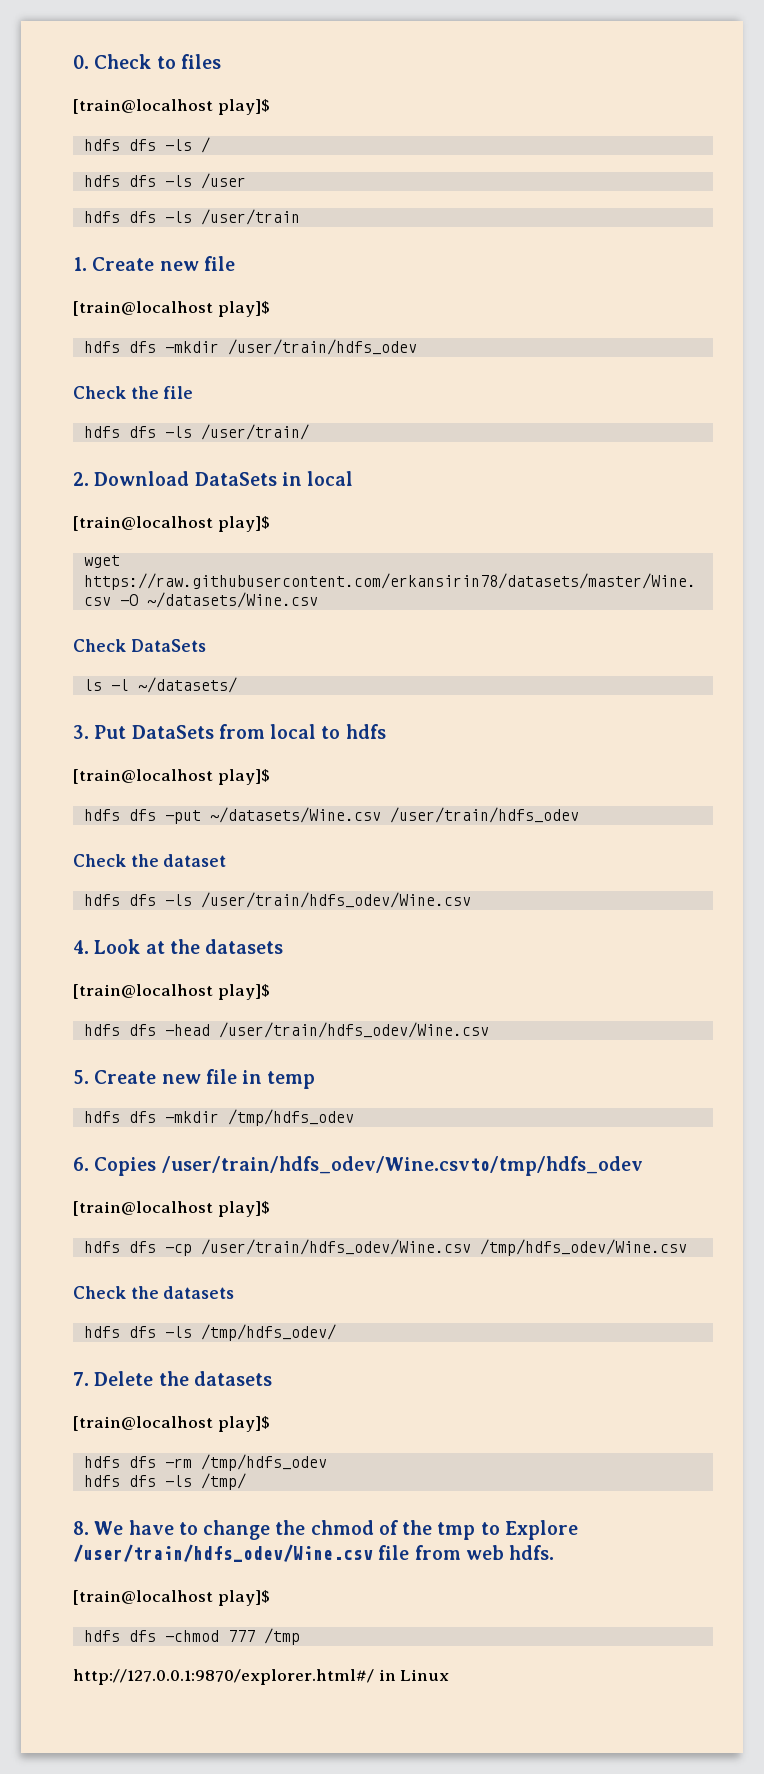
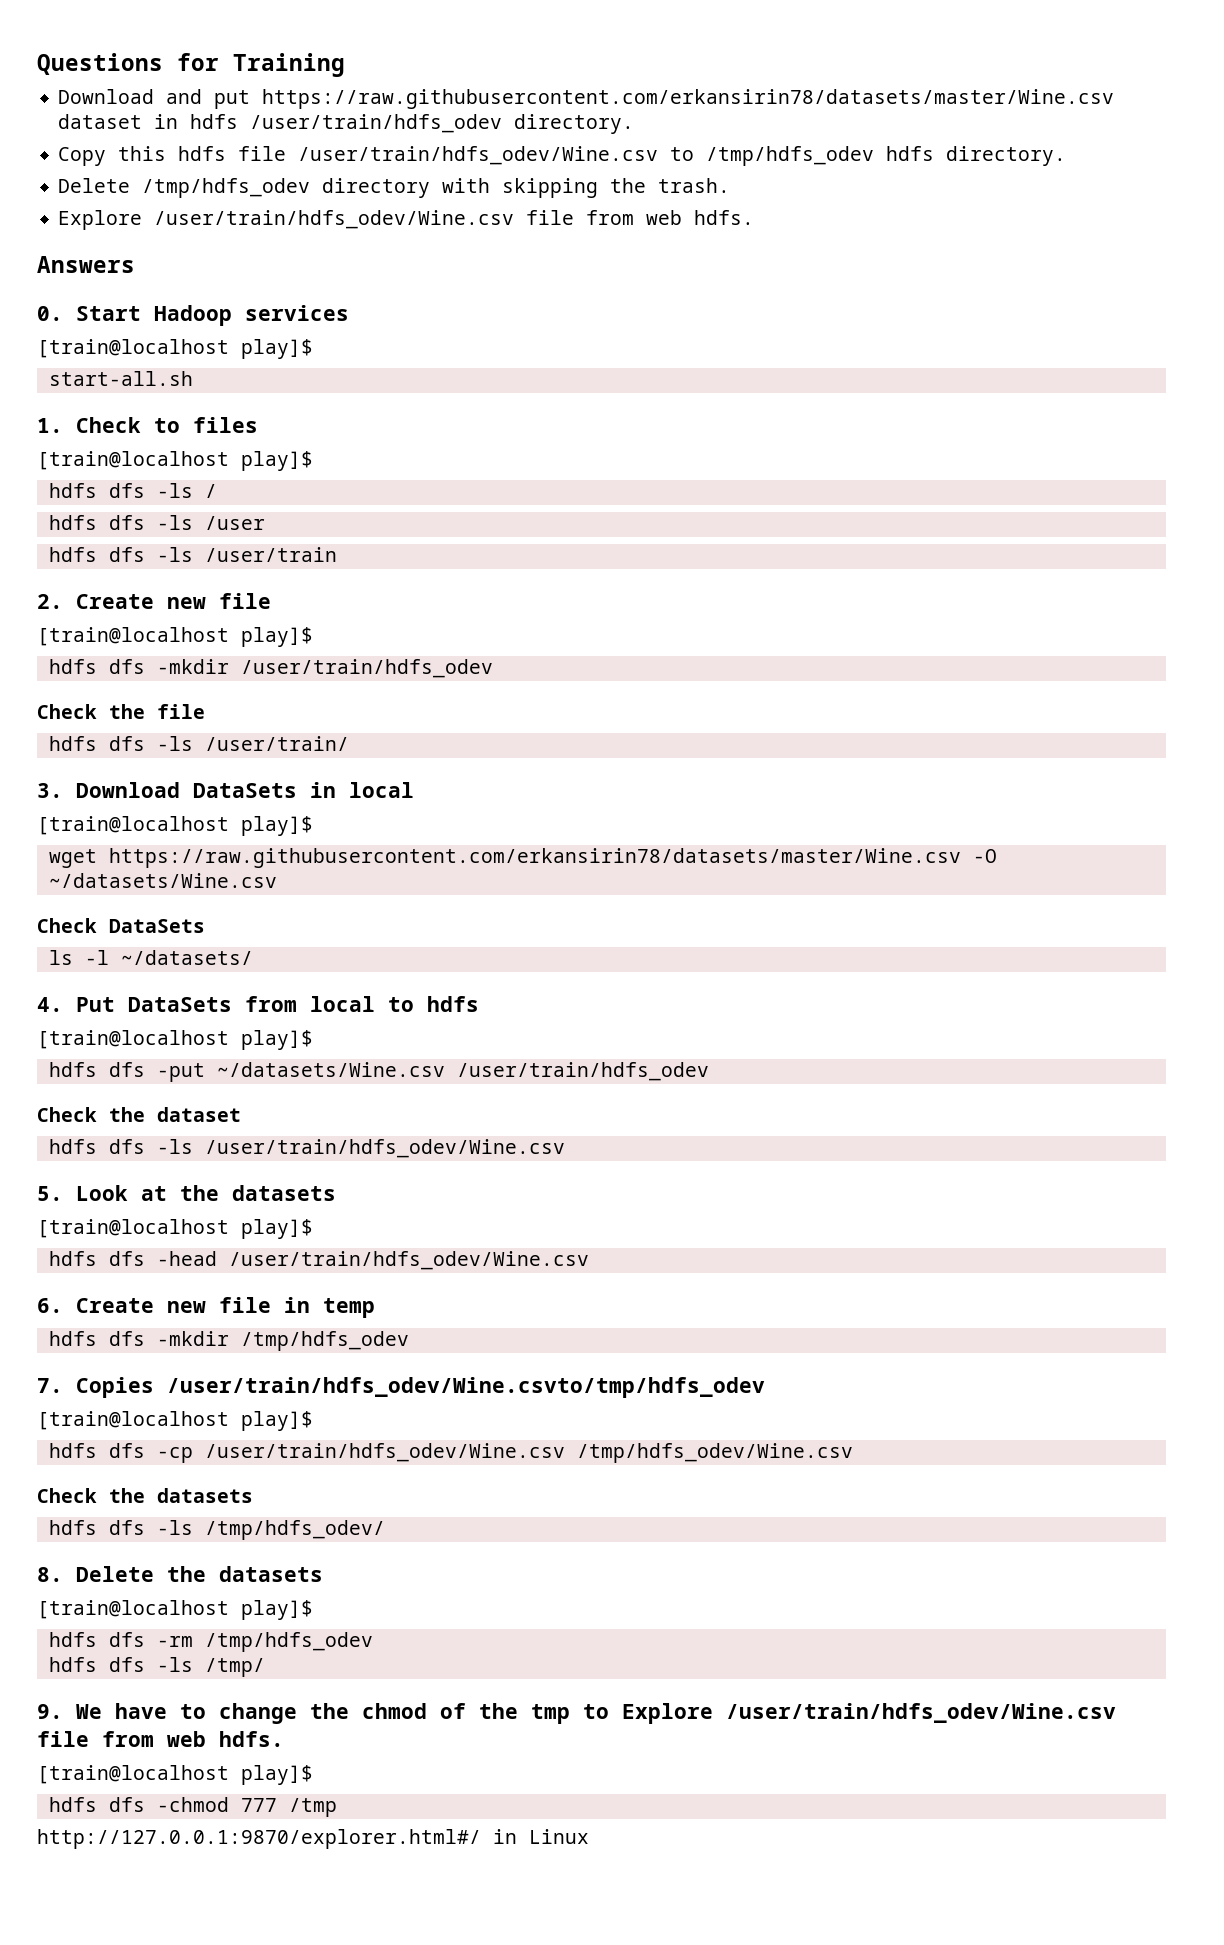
- 0. Check to files
+ Questions for Training
+ Download and put https://raw.githubusercontent.com/erkansirin78/datasets/master/Wine.csv dataset in hdfs /user/train/hdfs_odev directory.
+ Copy this hdfs file /user/train/hdfs_odev/Wine.csv to /tmp/hdfs_odev hdfs directory.
+ Delete /tmp/hdfs_odev directory with skipping the trash.
+ Explore /user/train/hdfs_odev/Wine.csv file from web hdfs.
+ Answers
+ 0. Start Hadoop services
+ [train@localhost play]$
+ start-all.sh
+ 1. Check to files
- 1. Create new file
+ 2. Create new file
- 2. Download DataSets in local
+ 3. Download DataSets in local
- 3. Put DataSets from local to hdfs
+ 4. Put DataSets from local to hdfs
- 4. Look at the datasets
+ 5. Look at the datasets
- 5. Create new file in temp
+ 6. Create new file in temp
- 6. Copies /user/train/hdfs_odev/Wine.csvto/tmp/hdfs_odev
+ 7. Copies /user/train/hdfs_odev/Wine.csvto/tmp/hdfs_odev
- 7. Delete the datasets
+ 8. Delete the datasets
- 8. We have to change the chmod of the tmp to Explore /user/train/hdfs_odev/Wine.csv file from web hdfs.
+ 9. We have to change the chmod of the tmp to Explore /user/train/hdfs_odev/Wine.csv file from web hdfs.

